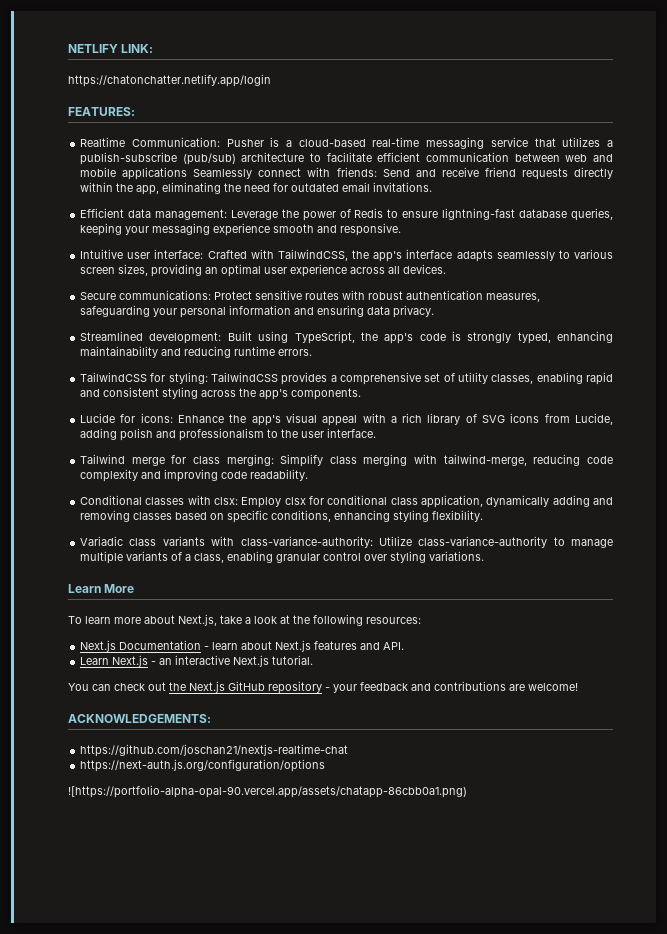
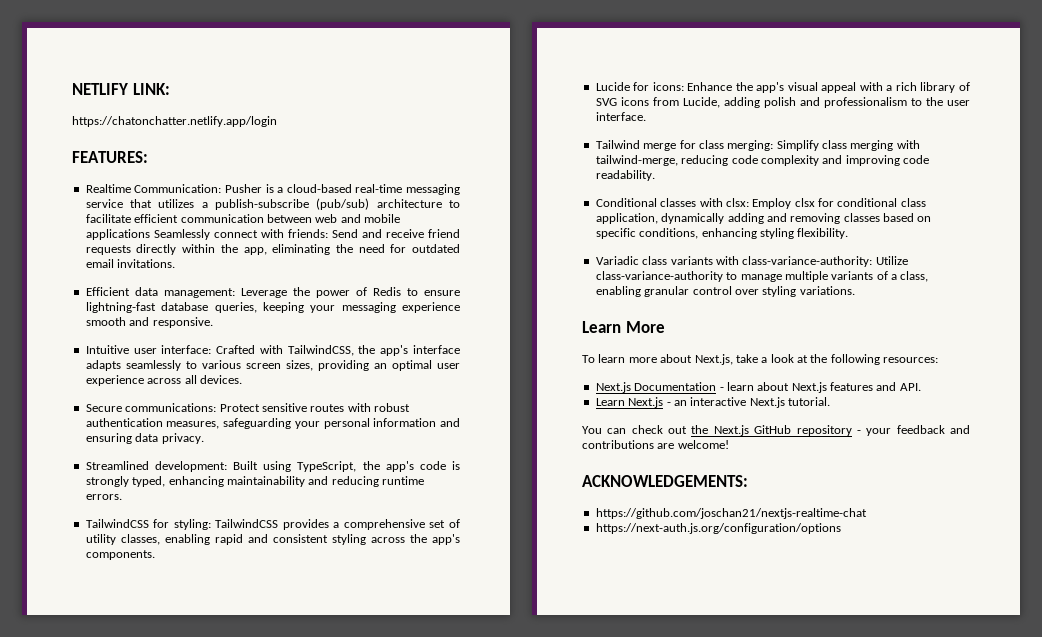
- ![https://portfolio-alpha-opal-90.vercel.app/assets/chatapp-86cbb0a1.png)

